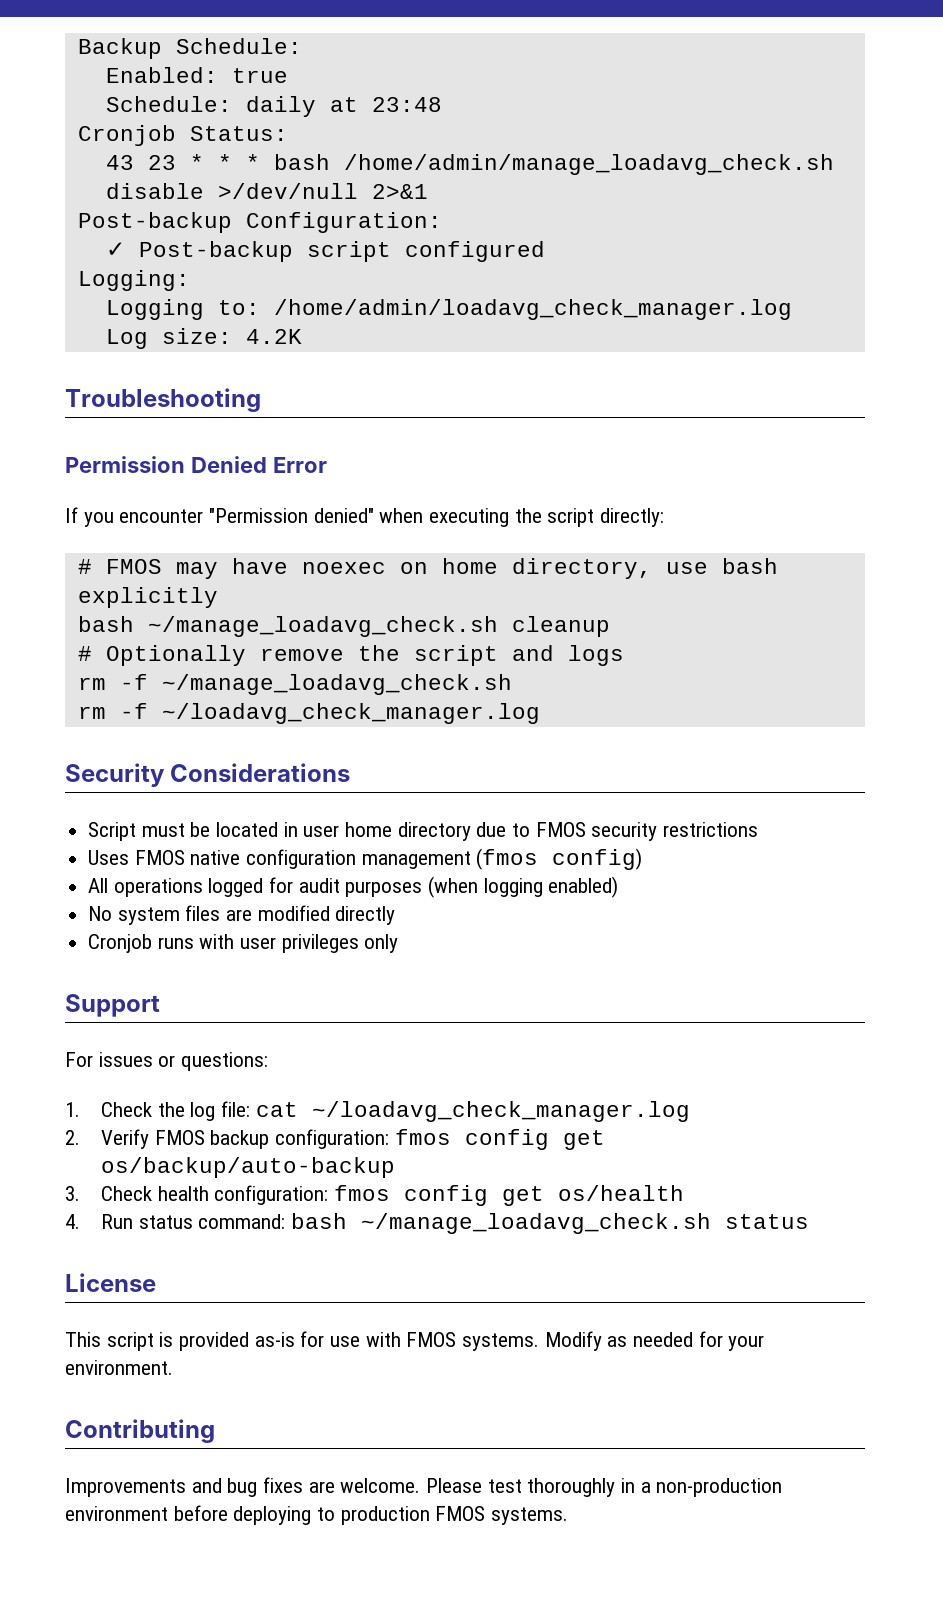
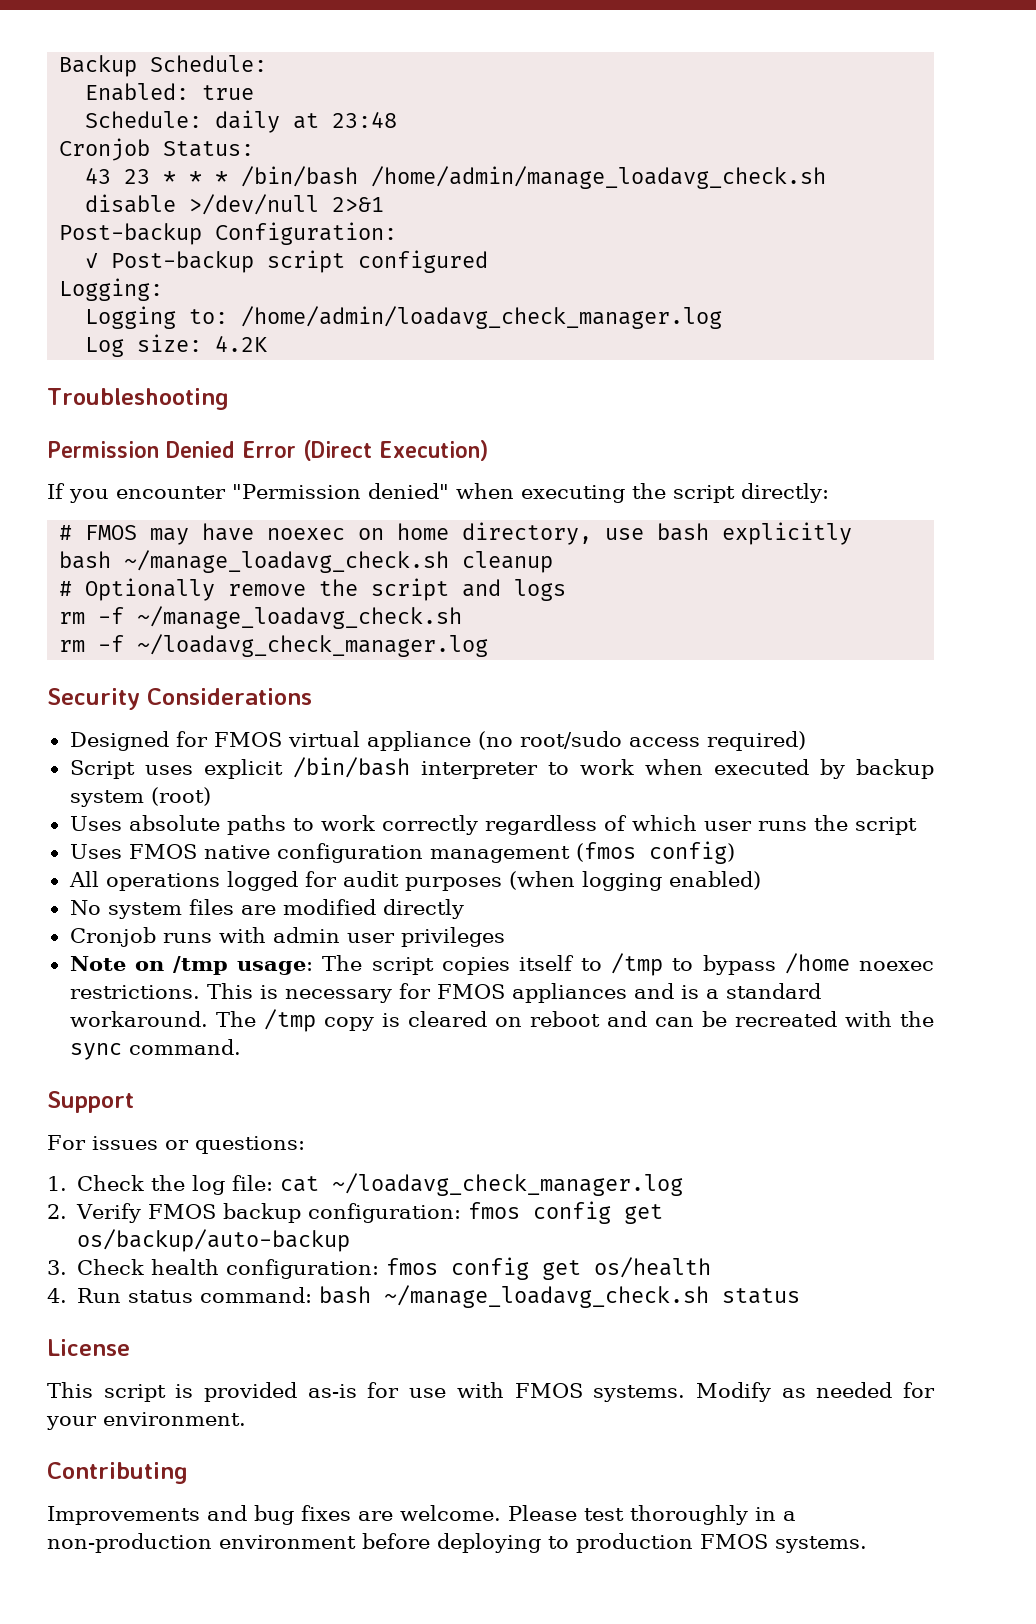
- 43 23 * * * bash /home/admin/manage_loadavg_check.sh disable >/dev/null 2>&1
+ 43 23 * * * /bin/bash /home/admin/manage_loadavg_check.sh disable >/dev/null 2>&1
- Permission Denied Error
+ Permission Denied Error (Direct Execution)
- Script must be located in user home directory due to FMOS security restrictions
+ Designed for FMOS virtual appliance (no root/sudo access required)
+ Script uses explicit /bin/bash interpreter to work when executed by backup system (root)
+ Uses absolute paths to work correctly regardless of which user runs the script
- Cronjob runs with user privileges only
+ Cronjob runs with admin user privileges
+ Note on /tmp usage: The script copies itself to /tmp to bypass /home noexec restrictions. This is necessary for FMOS appliances and is a standard workaround. The /tmp copy is cleared on reboot and can be recreated with the sync command.

